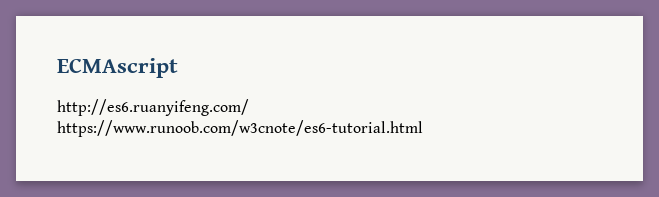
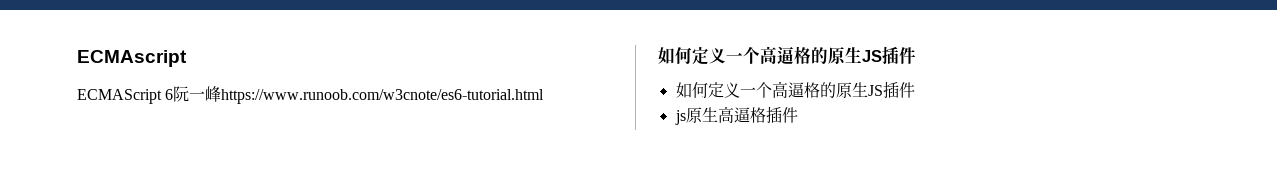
- http://es6.ruanyifeng.com/ https://www.runoob.com/w3cnote/es6-tutorial.html
+ ECMAScript 6阮一峰https://www.runoob.com/w3cnote/es6-tutorial.html
+ 如何定义一个高逼格的原生JS插件
+ 如何定义一个高逼格的原生JS插件
+ js原生高逼格插件

